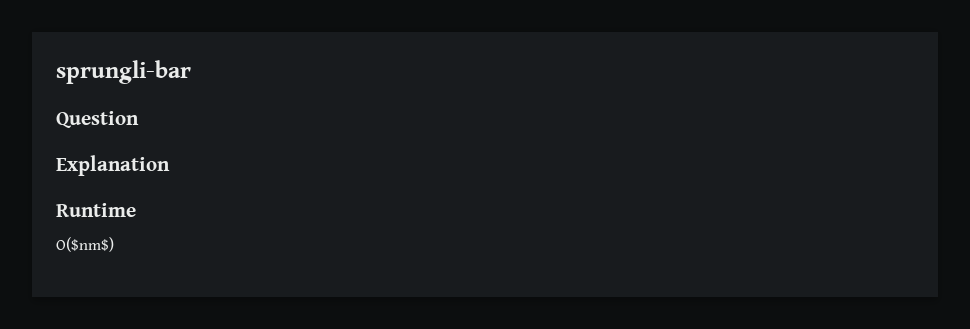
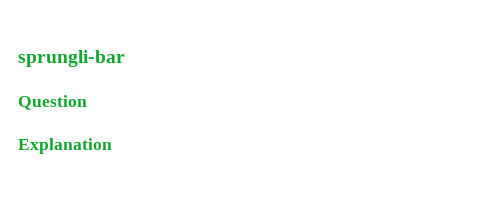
- Runtime
- O($nm$)

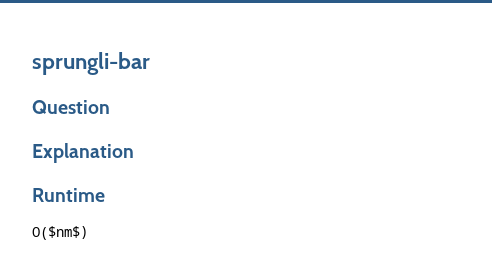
+ Runtime
+ O($nm$)

